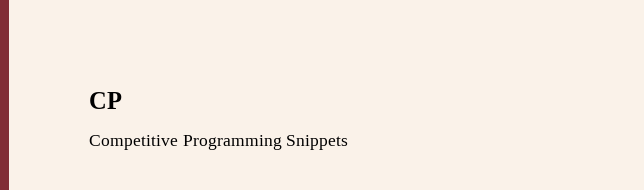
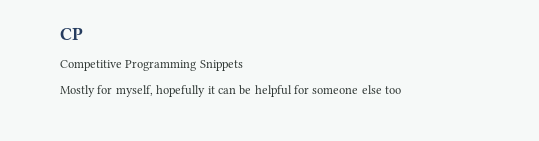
+ Mostly for myself, hopefully it can be helpful for someone else too

